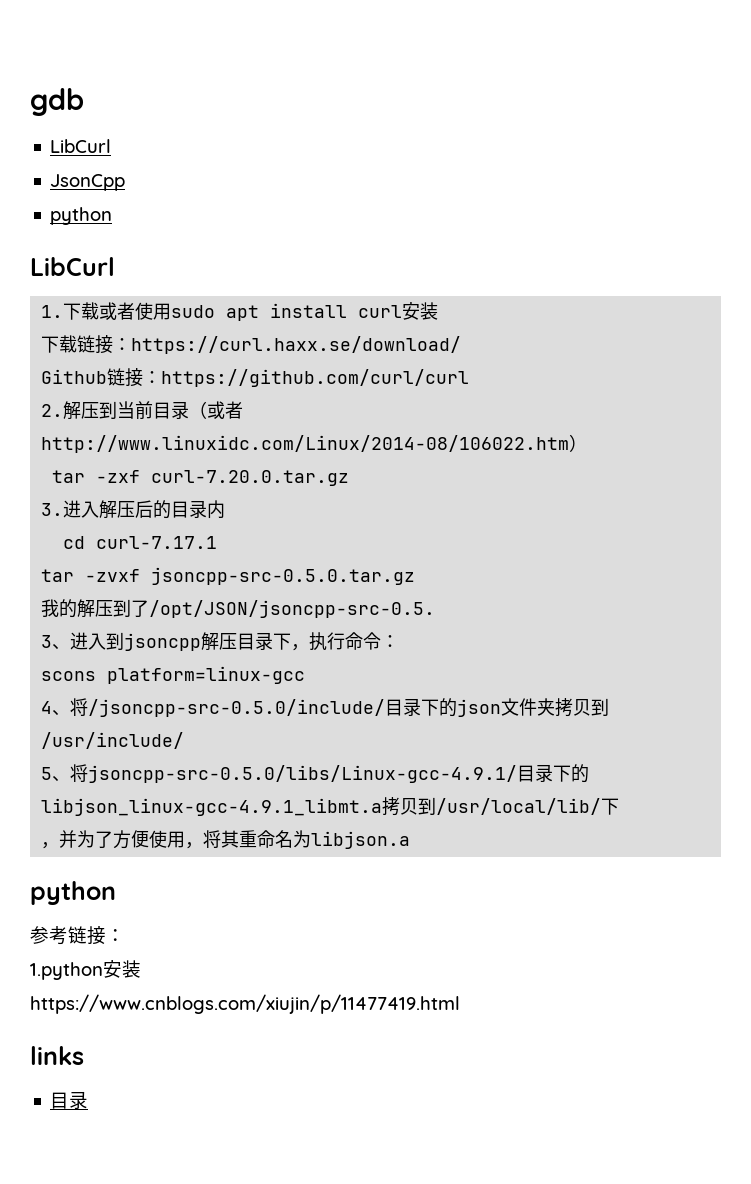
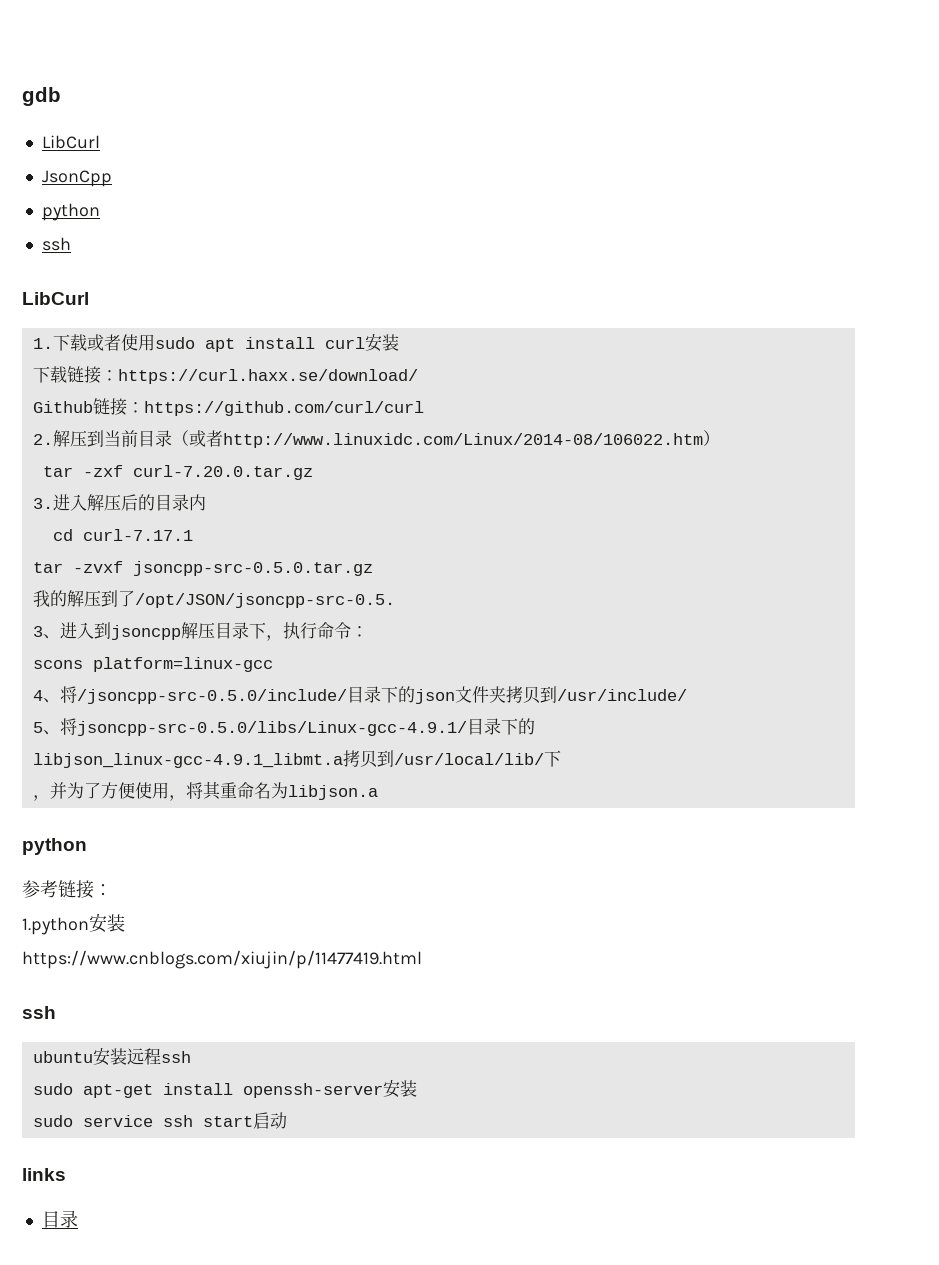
  JsonCpp
  python
+ ssh
  https://www.cnblogs.com/xiujin/p/11477419.html
+ ssh
+ ubuntu安装远程ssh
+ sudo apt-get install openssh-server安装
+ sudo service ssh start启动

